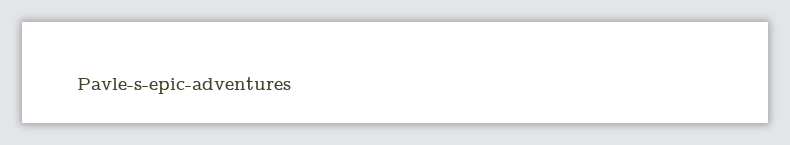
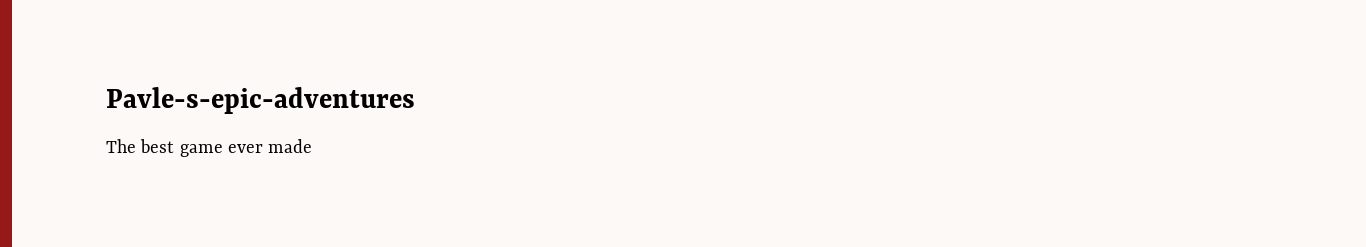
+ The best game ever made

